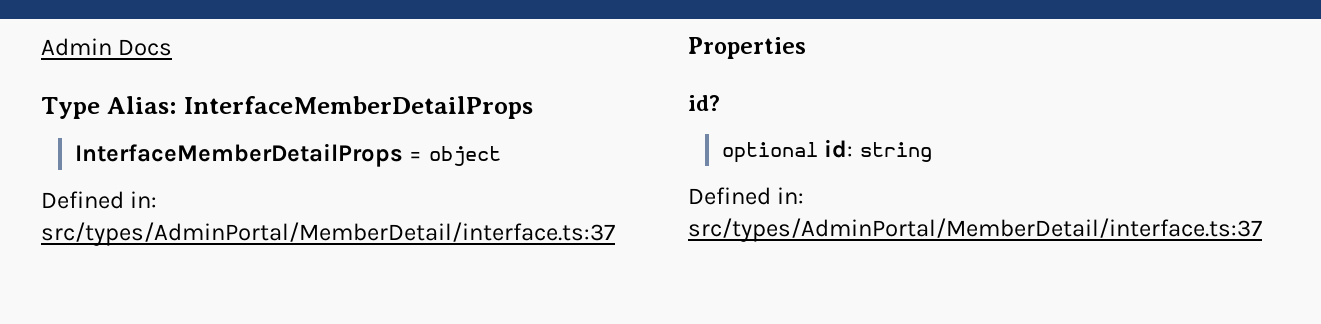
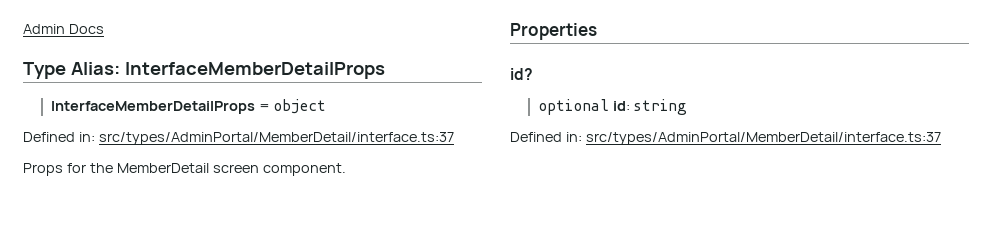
+ Props for the MemberDetail screen component.

